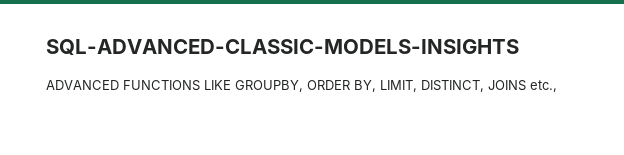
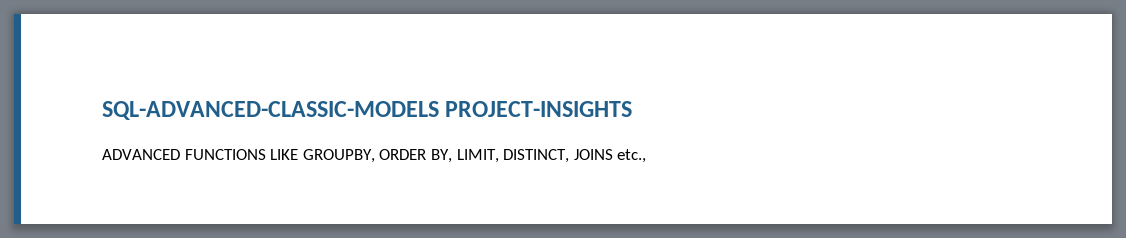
- SQL-ADVANCED-CLASSIC-MODELS-INSIGHTS
+ SQL-ADVANCED-CLASSIC-MODELS PROJECT-INSIGHTS

